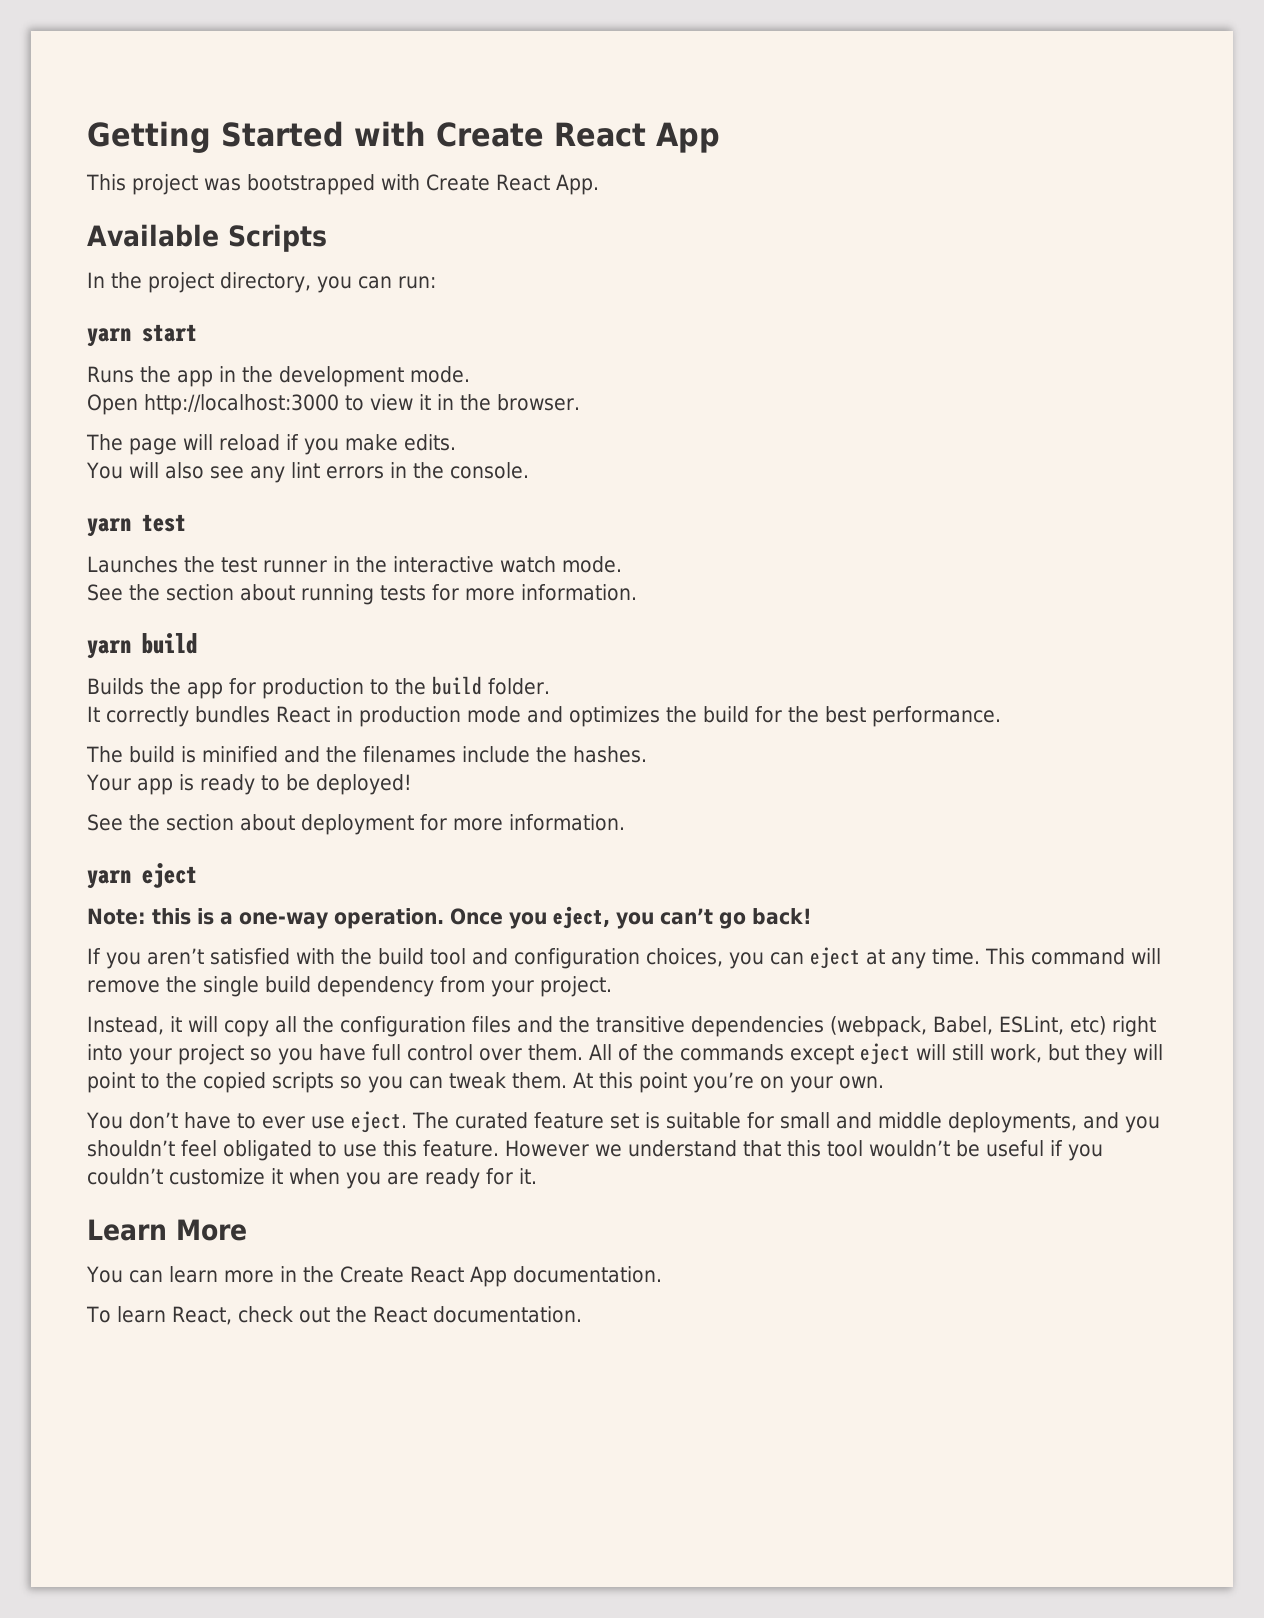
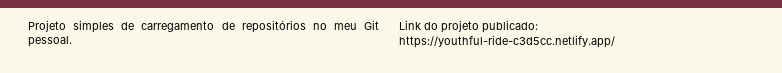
- Getting Started with Create React App
- This project was bootstrapped with Create React App.
- Available Scripts
- In the project directory, you can run:
- yarn start
- Runs the app in the development mode.
- Open http://localhost:3000 to view it in the browser.
- The page will reload if you make edits.
- You will also see any lint errors in the console.
- yarn test
- Launches the test runner in the interactive watch mode.
- See the section about running tests for more information.
- yarn build
- Builds the app for production to the build folder.
- It correctly bundles React in production mode and optimizes the build for the best performance.
- The build is minified and the filenames include the hashes.
- Your app is ready to be deployed!
- See the section about deployment for more information.
- yarn eject
- Note: this is a one-way operation. Once you eject, you can’t go back!
- If you aren’t satisfied with the build tool and configuration choices, you can eject at any time. This command will remove the single build dependency from your project.
- Instead, it will copy all the configuration files and the transitive dependencies (webpack, Babel, ESLint, etc) right into your project so you have full control over them. All of the commands except eject will still work, but they will point to the copied scripts so you can tweak them. At this point you’re on your own.
- You don’t have to ever use eject. The curated feature set is suitable for small and middle deployments, and you shouldn’t feel obligated to use this feature. However we understand that this tool wouldn’t be useful if you couldn’t customize it when you are ready for it.
- Learn More
- You can learn more in the Create React App documentation.
- To learn React, check out the React documentation.
+ Projeto simples de carregamento de repositórios no meu Git pessoal.
+ Link do projeto publicado: https://youthful-ride-c3d5cc.netlify.app/

